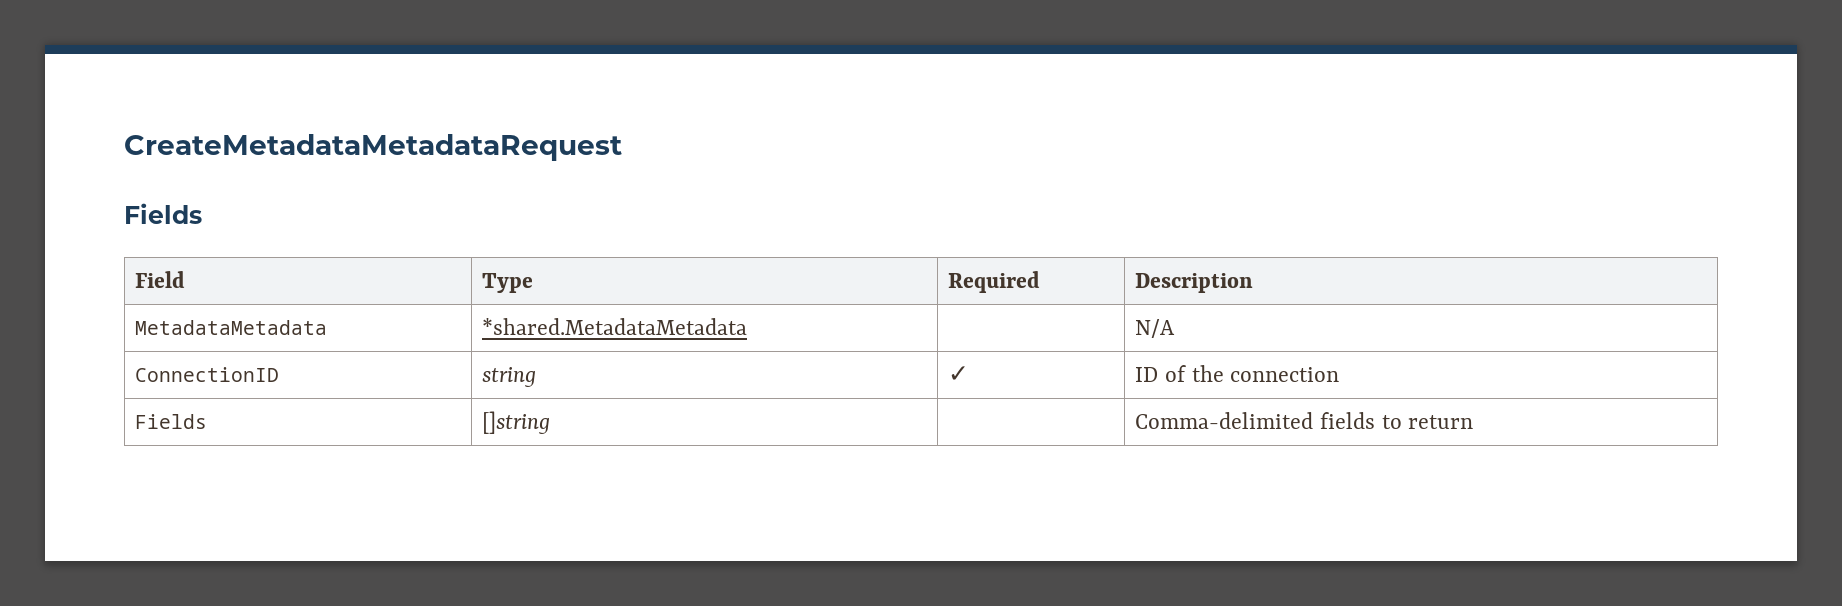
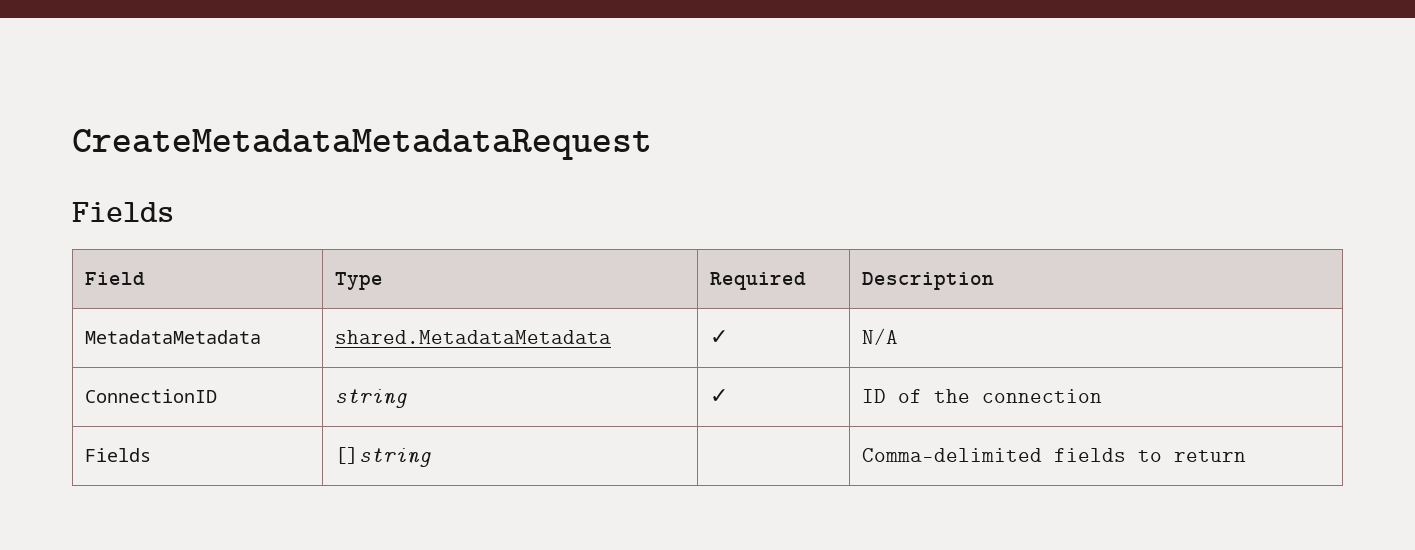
- MetadataMetadata | *shared.MetadataMetadata | | N/A
+ MetadataMetadata | shared.MetadataMetadata | ✓ | N/A

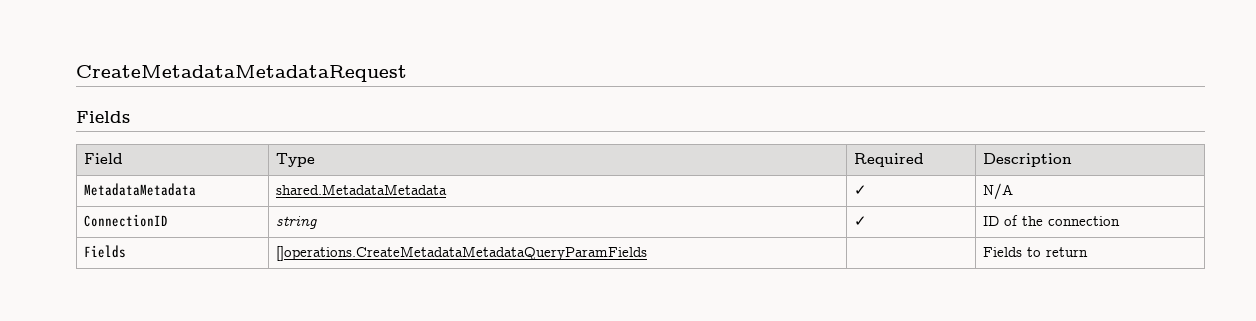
- Fields | []string | | Comma-delimited fields to return
+ Fields | []operations.CreateMetadataMetadataQueryParamFields | | Fields to return

